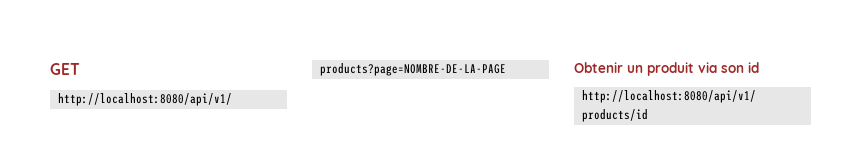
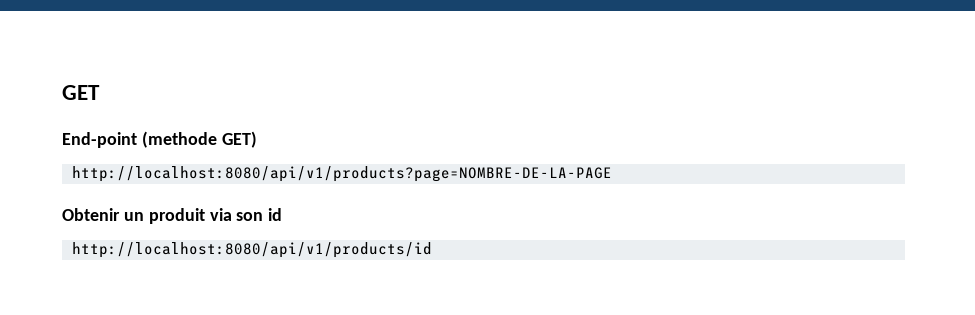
+ End-point (methode GET)

